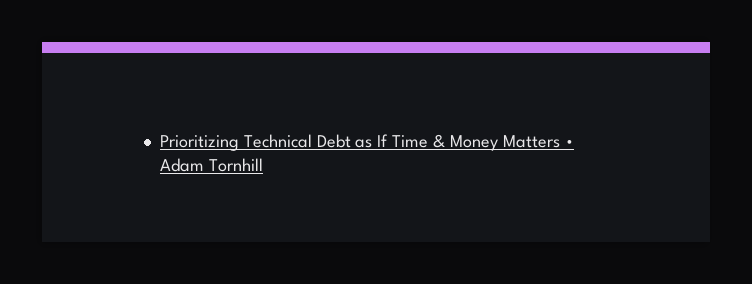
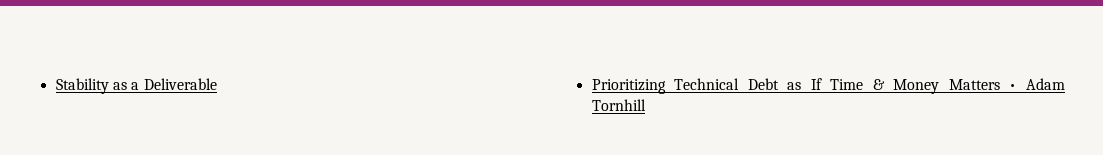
+ Stability as a Deliverable

